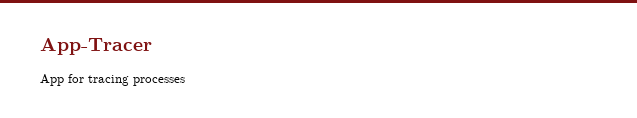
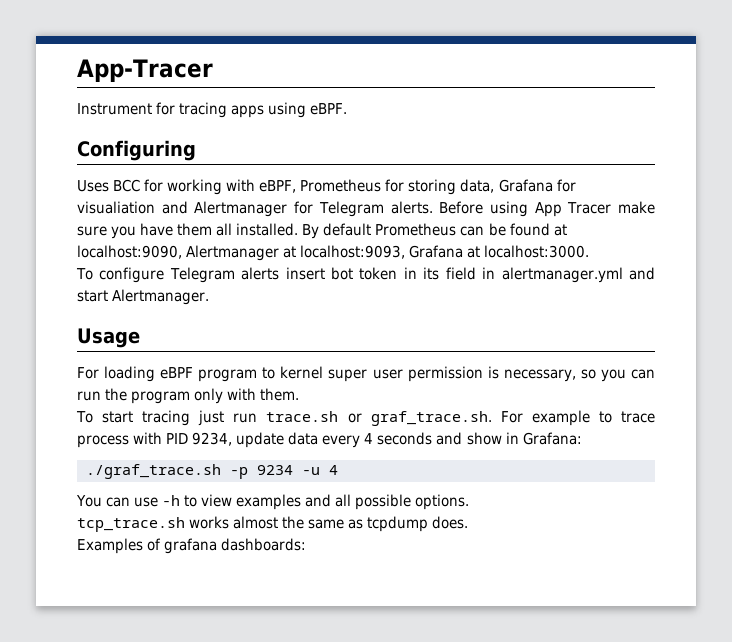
- App for tracing processes
+ Instrument for tracing apps using eBPF.
+ Configuring
+ Uses BCC for working with eBPF, Prometheus for storing data, Grafana for visualiation and Alertmanager for Telegram alerts. Before using App Tracer make sure you have them all installed. By default Prometheus can be found at localhost:9090, Alertmanager at localhost:9093, Grafana at localhost:3000.
+ To configure Telegram alerts insert bot token in its field in alertmanager.yml and start Alertmanager.
+ Usage
+ For loading eBPF program to kernel super user permission is necessary, so you can run the program only with them.
+ To start tracing just run trace.sh or graf_trace.sh. For example to trace process with PID 9234, update data every 4 seconds and show in Grafana:
+ ./graf_trace.sh -p 9234 -u 4
+ You can use -h to view examples and all possible options.
+ tcp_trace.sh works almost the same as tcpdump does.
+ Examples of grafana dashboards:

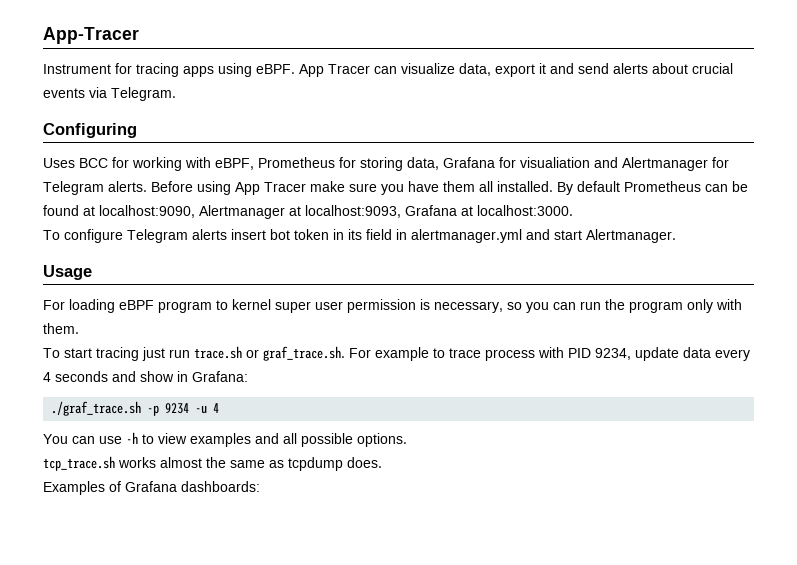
+ App Tracer can visualize data, export it and send alerts about crucial events via Telegram.
- Examples of grafana dashboards:
+ Examples of Grafana dashboards:

